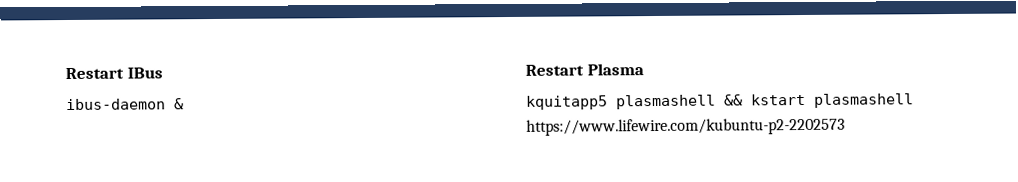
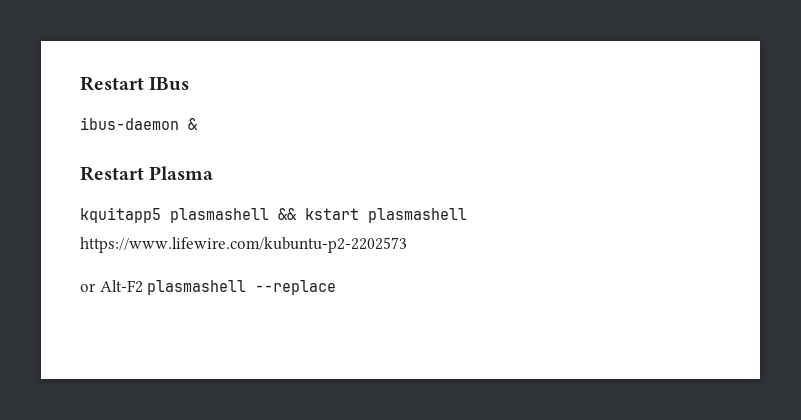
+ or Alt-F2 plasmashell --replace

